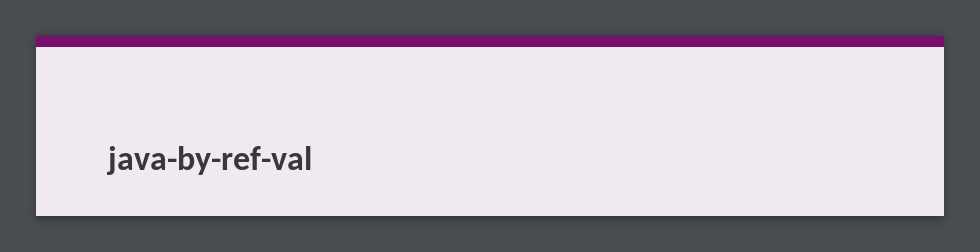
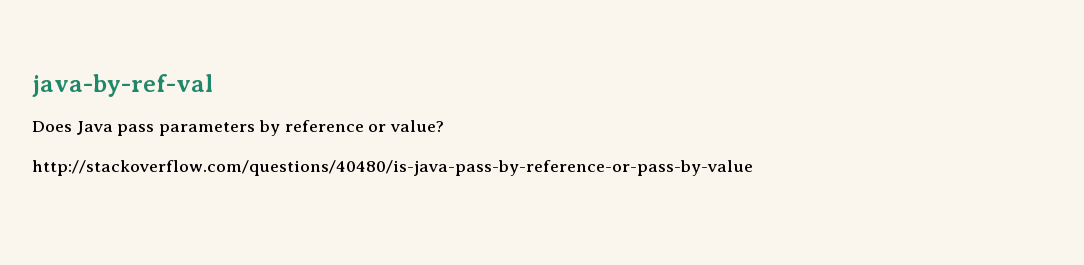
+ Does Java pass parameters by reference or value?
+ http://stackoverflow.com/questions/40480/is-java-pass-by-reference-or-pass-by-value

